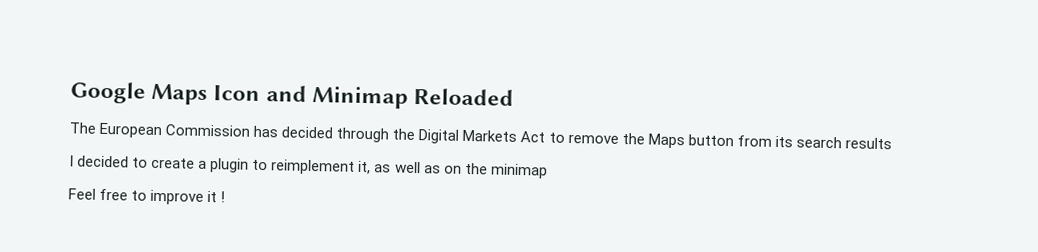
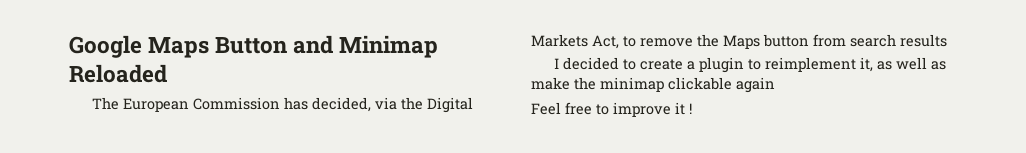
- Google Maps Icon and Minimap Reloaded
+ Google Maps Button and Minimap Reloaded
- The European Commission has decided through the Digital Markets Act to remove the Maps button from its search results
+ The European Commission has decided, via the Digital Markets Act, to remove the Maps button from search results
- I decided to create a plugin to reimplement it, as well as on the minimap
+ I decided to create a plugin to reimplement it, as well as make the minimap clickable again

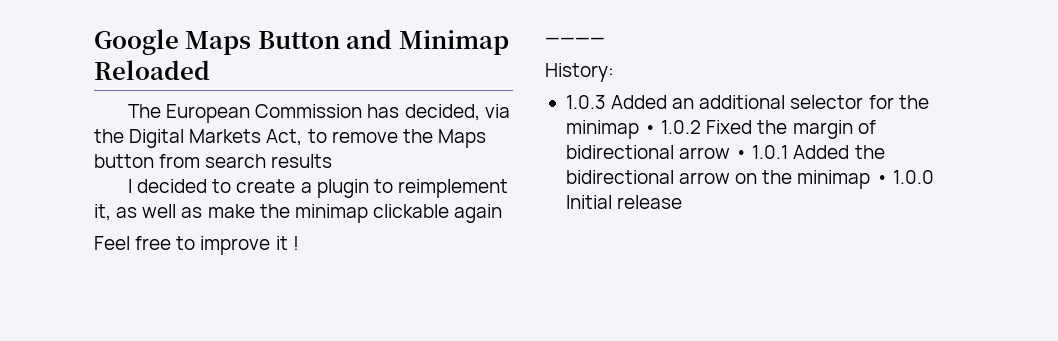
+ ————
+ History:
+ 1.0.3 Added an additional selector for the minimap • 1.0.2 Fixed the margin of bidirectional arrow • 1.0.1 Added the bidirectional arrow on the minimap • 1.0.0 Initial release

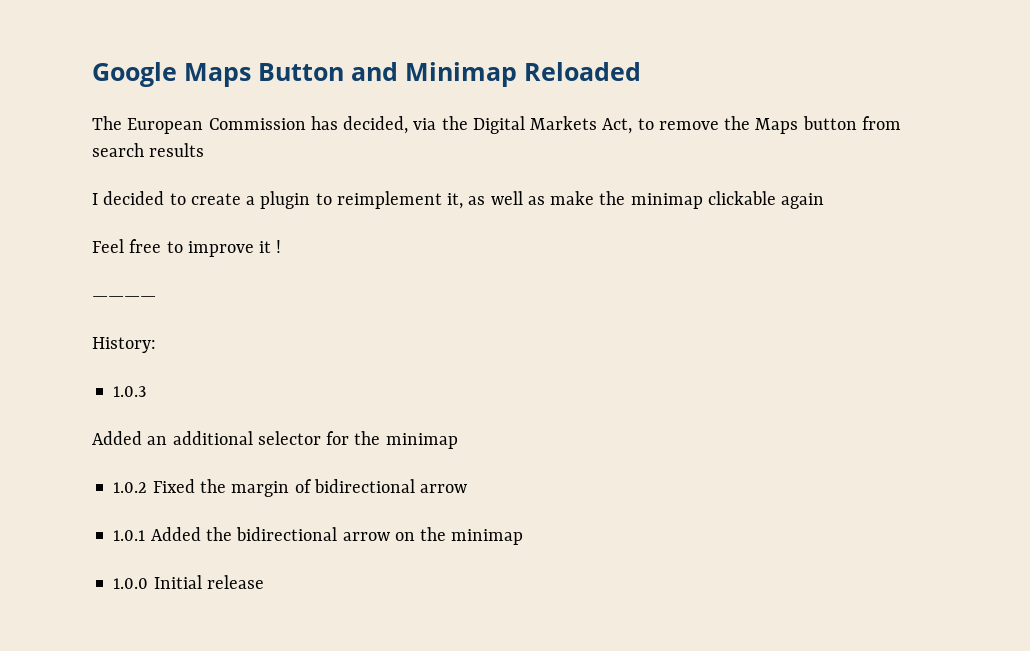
- 1.0.3 Added an additional selector for the minimap • 1.0.2 Fixed the margin of bidirectional arrow • 1.0.1 Added the bidirectional arrow on the minimap • 1.0.0 Initial release
+ 1.0.3
+ Added an additional selector for the minimap
+ 1.0.2 Fixed the margin of bidirectional arrow
+ 1.0.1 Added the bidirectional arrow on the minimap
+ 1.0.0 Initial release

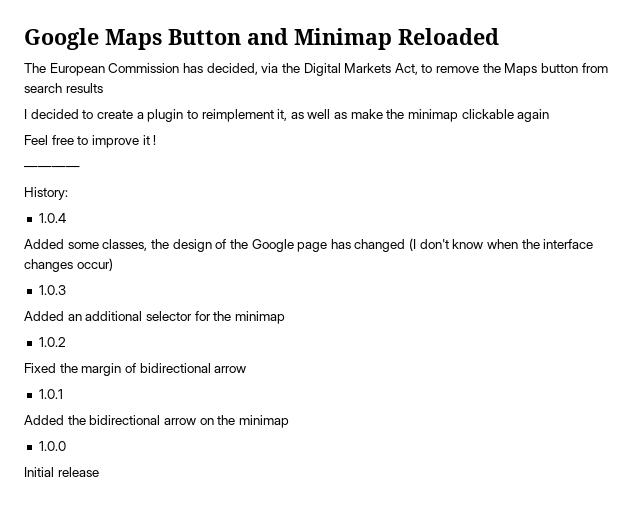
+ 1.0.4
+ Added some classes, the design of the Google page has changed (I don't know when the interface changes occur)
- 1.0.2 Fixed the margin of bidirectional arrow
+ 1.0.2
+ Fixed the margin of bidirectional arrow
- 1.0.1 Added the bidirectional arrow on the minimap
+ 1.0.1
+ Added the bidirectional arrow on the minimap
- 1.0.0 Initial release
+ 1.0.0
+ Initial release

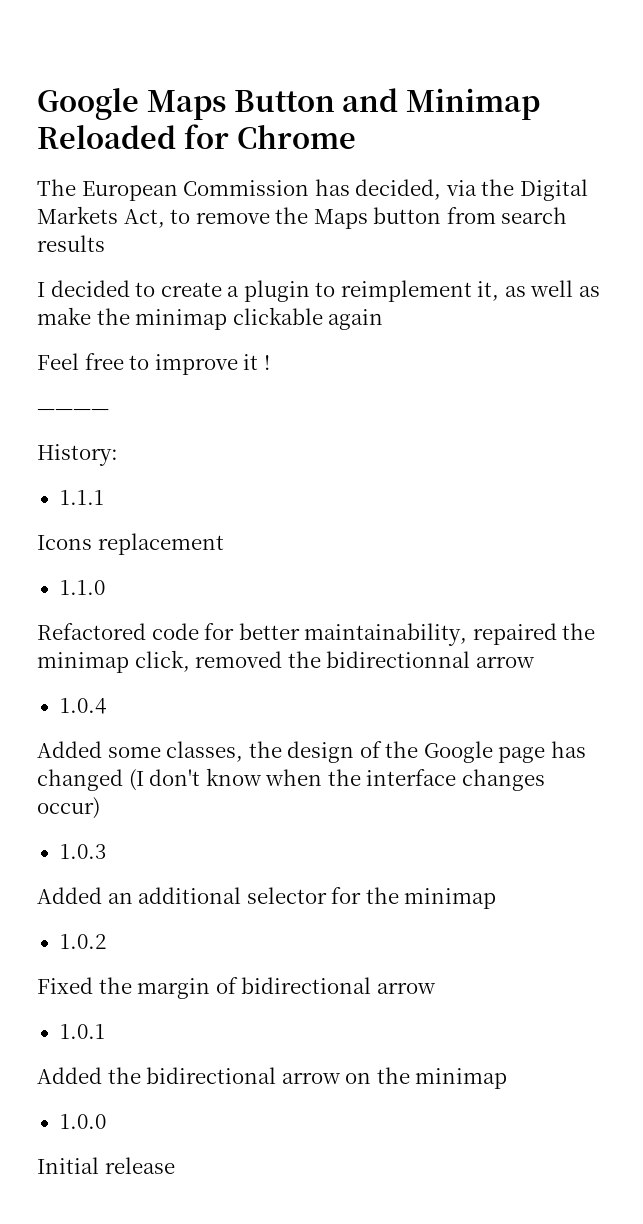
- Google Maps Button and Minimap Reloaded
+ Google Maps Button and Minimap Reloaded for Chrome
+ 1.1.1
+ Icons replacement
+ 1.1.0
+ Refactored code for better maintainability, repaired the minimap click, removed the bidirectionnal arrow

